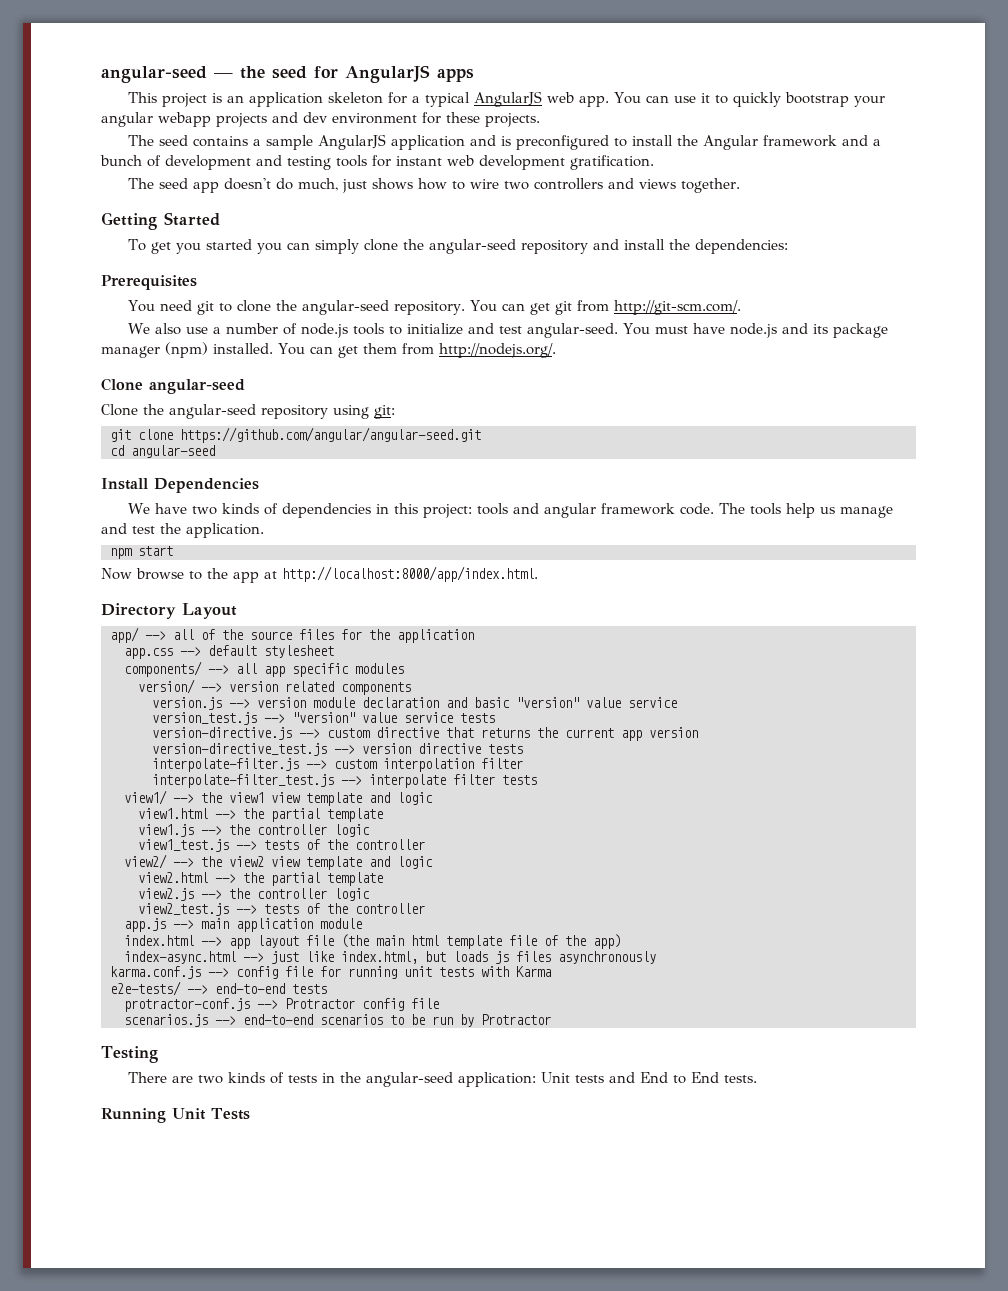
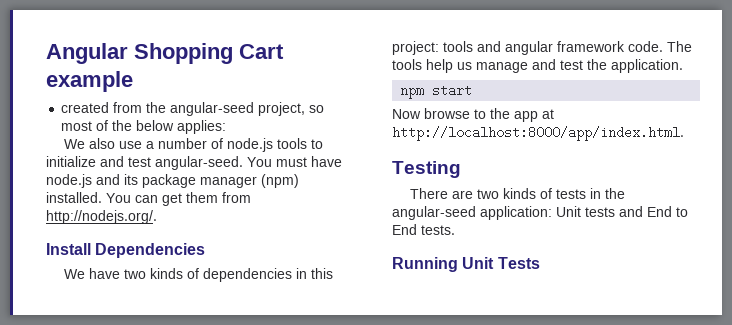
- angular-seed — the seed for AngularJS apps
- This project is an application skeleton for a typical AngularJS web app. You can use it to quickly bootstrap your angular webapp projects and dev environment for these projects.
- The seed contains a sample AngularJS application and is preconfigured to install the Angular framework and a bunch of development and testing tools for instant web development gratification.
- The seed app doesn't do much, just shows how to wire two controllers and views together.
- Getting Started
- To get you started you can simply clone the angular-seed repository and install the dependencies:
- Prerequisites
- You need git to clone the angular-seed repository. You can get git from http://git-scm.com/.
+ Angular Shopping Cart example
+ created from the angular-seed project, so most of the below applies:
- Clone angular-seed
- Clone the angular-seed repository using git:
- git clone https://github.com/angular/angular-seed.git
- cd angular-seed
- Directory Layout
- app/ --> all of the source files for the application
- app.css --> default stylesheet
- components/ --> all app specific modules
- version/ --> version related components
- version.js --> version module declaration and basic "version" value service
- version_test.js --> "version" value service tests
- version-directive.js --> custom directive that returns the current app version
- version-directive_test.js --> version directive tests
- interpolate-filter.js --> custom interpolation filter
- interpolate-filter_test.js --> interpolate filter tests
- view1/ --> the view1 view template and logic
- view1.html --> the partial template
- view1.js --> the controller logic
- view1_test.js --> tests of the controller
- view2/ --> the view2 view template and logic
- view2.html --> the partial template
- view2.js --> the controller logic
- view2_test.js --> tests of the controller
- app.js --> main application module
- index.html --> app layout file (the main html template file of the app)
- index-async.html --> just like index.html, but loads js files asynchronously
- karma.conf.js --> config file for running unit tests with Karma
- e2e-tests/ --> end-to-end tests
- protractor-conf.js --> Protractor config file
- scenarios.js --> end-to-end scenarios to be run by Protractor

